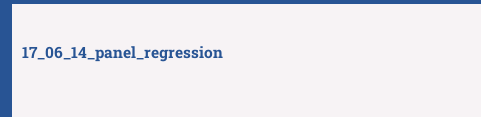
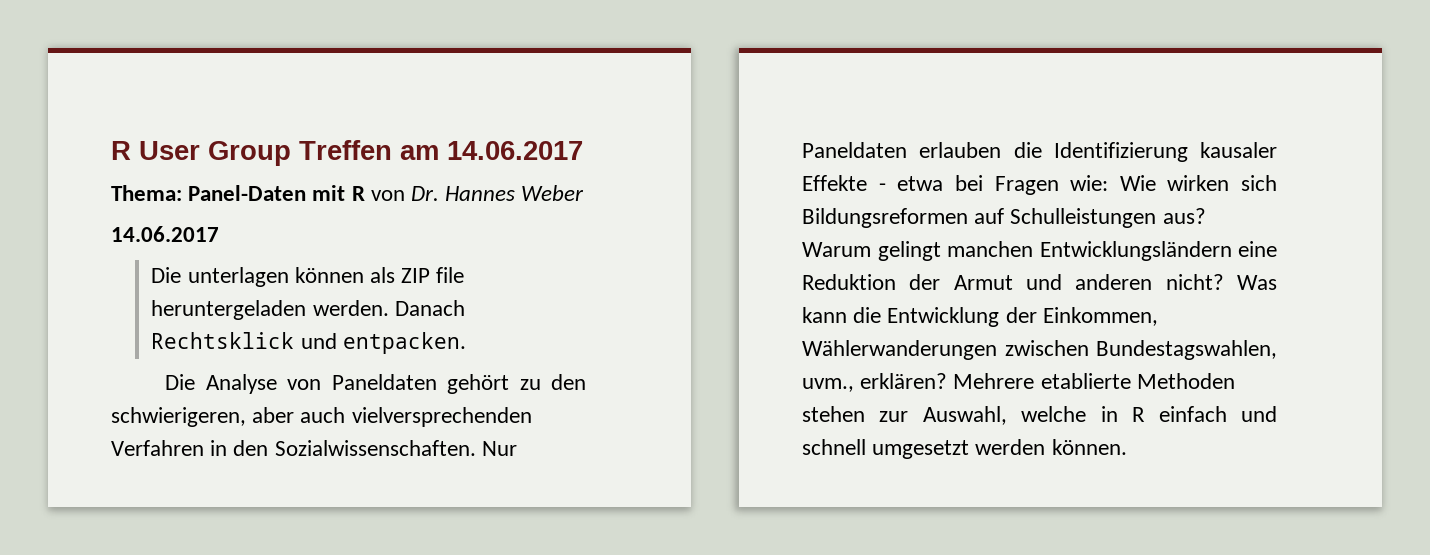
- 17_06_14_panel_regression
+ R User Group Treffen am 14.06.2017
+ Thema: Panel-Daten mit R von Dr. Hannes Weber
+ 14.06.2017
+ Die unterlagen können als ZIP file heruntergeladen werden. Danach Rechtsklick und entpacken.
+ Die Analyse von Paneldaten gehört zu den schwierigeren, aber auch vielversprechenden Verfahren in den Sozialwissenschaften. Nur Paneldaten erlauben die Identifizierung kausaler Effekte - etwa bei Fragen wie: Wie wirken sich Bildungsreformen auf Schulleistungen aus? Warum gelingt manchen Entwicklungsländern eine Reduktion der Armut und anderen nicht? Was kann die Entwicklung der Einkommen, Wählerwanderungen zwischen Bundestagswahlen, uvm., erklären? Mehrere etablierte Methoden stehen zur Auswahl, welche in R einfach und schnell umgesetzt werden können.

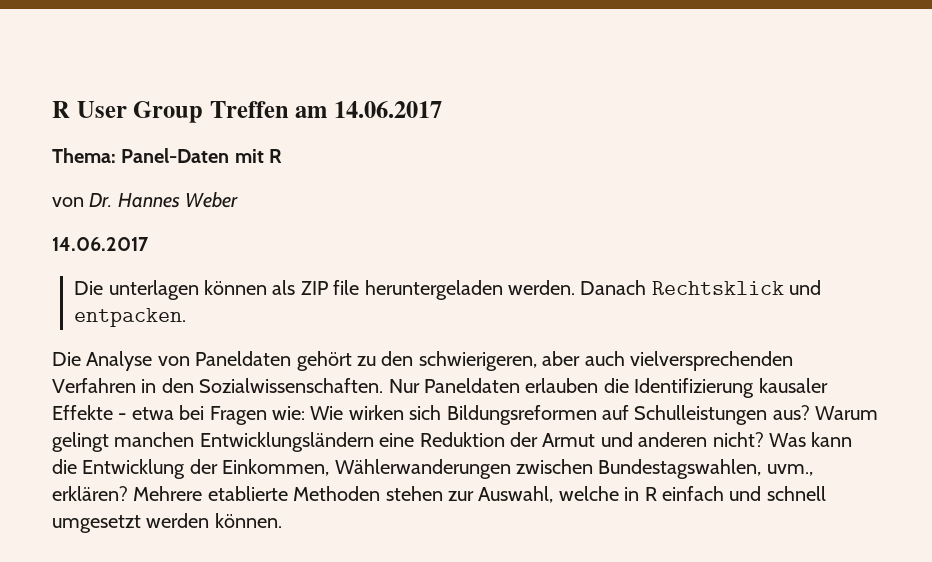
- Thema: Panel-Daten mit R von Dr. Hannes Weber
+ Thema: Panel-Daten mit R
+ von Dr. Hannes Weber

